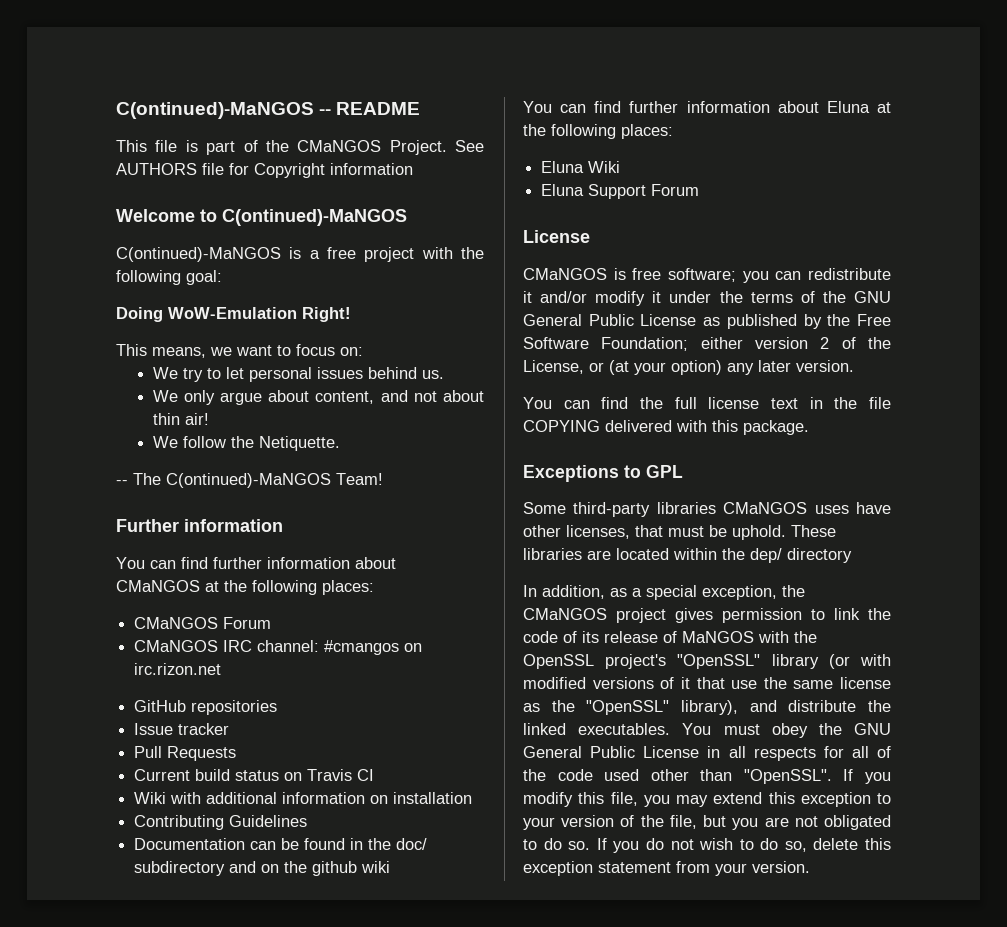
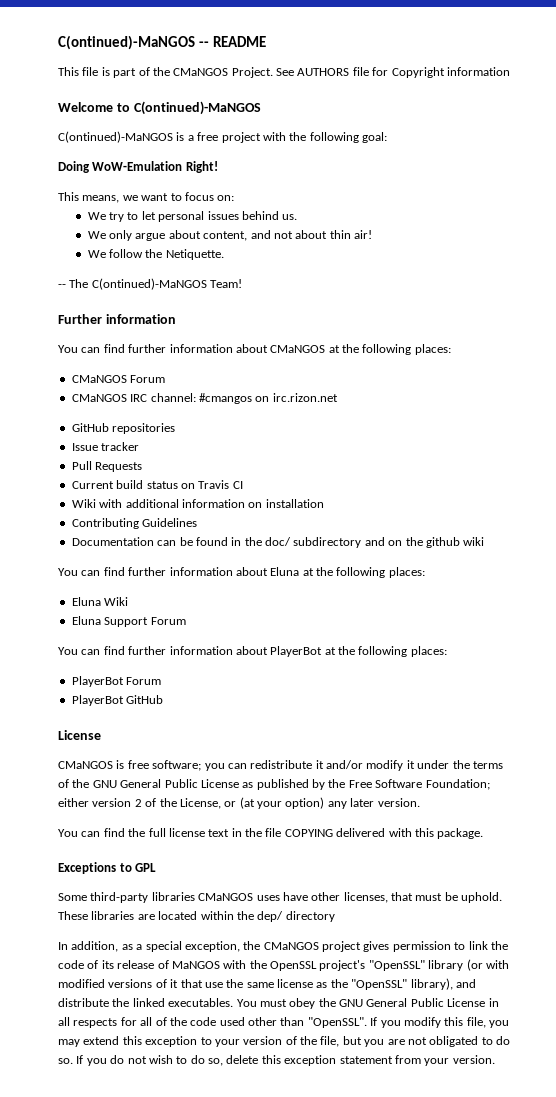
+ You can find further information about PlayerBot at the following places:
+ PlayerBot Forum
+ PlayerBot GitHub

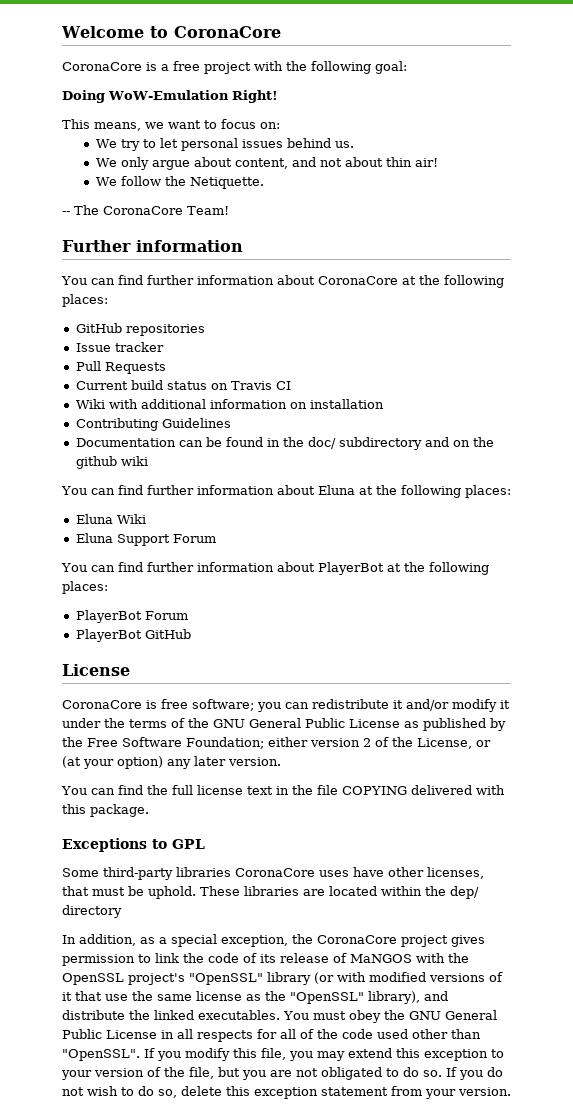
- C(ontinued)-MaNGOS -- README
- This file is part of the CMaNGOS Project. See AUTHORS file for Copyright information
- Welcome to C(ontinued)-MaNGOS
- C(ontinued)-MaNGOS is a free project with the following goal:
+ Welcome to CoronaCore
+ CoronaCore is a free project with the following goal:
- -- The C(ontinued)-MaNGOS Team!
+ -- The CoronaCore Team!
- You can find further information about CMaNGOS at the following places:
- CMaNGOS Forum
- CMaNGOS IRC channel: #cmangos on irc.rizon.net
+ You can find further information about CoronaCore at the following places:
- CMaNGOS is free software; you can redistribute it and/or modify it under the terms of the GNU General Public License as published by the Free Software Foundation; either version 2 of the License, or (at your option) any later version.
+ CoronaCore is free software; you can redistribute it and/or modify it under the terms of the GNU General Public License as published by the Free Software Foundation; either version 2 of the License, or (at your option) any later version.
- Some third-party libraries CMaNGOS uses have other licenses, that must be uphold.
+ Some third-party libraries CoronaCore uses have other licenses, that must be uphold.
- In addition, as a special exception, the CMaNGOS project gives permission to link the code of its release of MaNGOS with the OpenSSL project's "OpenSSL" library (or with modified versions of it that use the same license as the "OpenSSL" library), and distribute the linked executables.
+ In addition, as a special exception, the CoronaCore project gives permission to link the code of its release of MaNGOS with the OpenSSL project's "OpenSSL" library (or with modified versions of it that use the same license as the "OpenSSL" library), and distribute the linked executables.

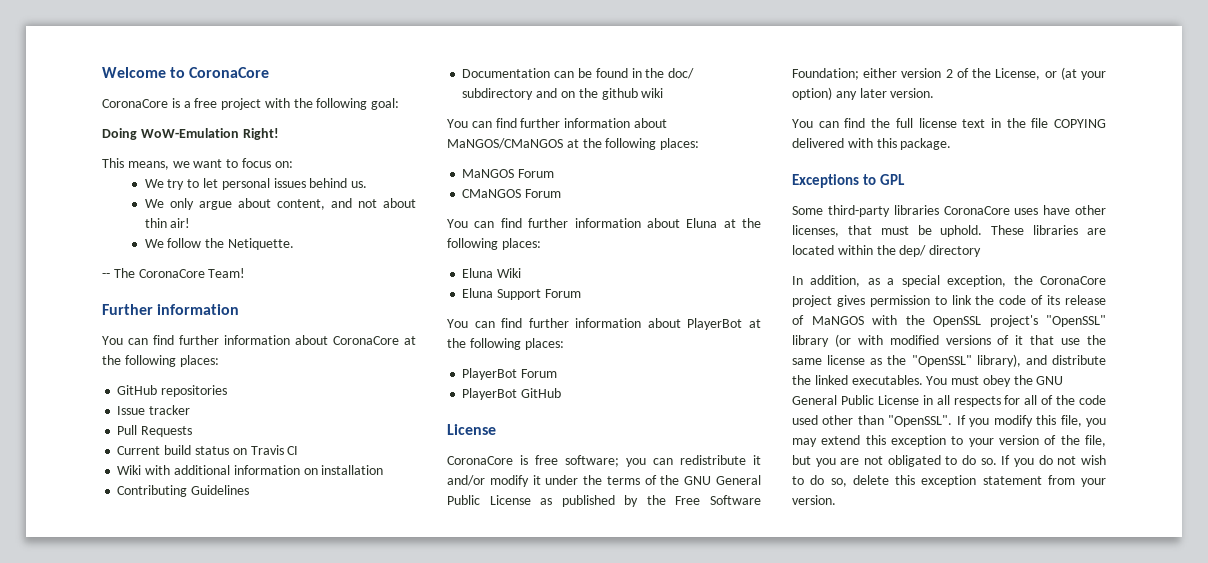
+ You can find further information about MaNGOS/CMaNGOS at the following places:
+ MaNGOS Forum
+ CMaNGOS Forum

